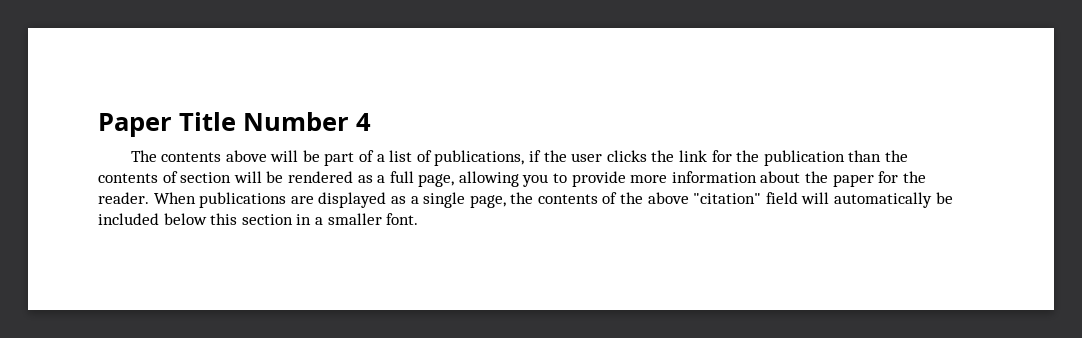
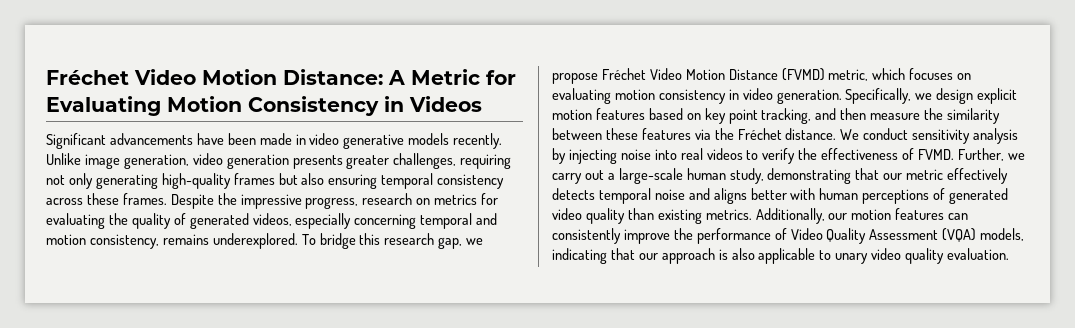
- Paper Title Number 4
- The contents above will be part of a list of publications, if the user clicks the link for the publication than the contents of section will be rendered as a full page, allowing you to provide more information about the paper for the reader. When publications are displayed as a single page, the contents of the above "citation" field will automatically be included below this section in a smaller font.
+ Fréchet Video Motion Distance: A Metric for Evaluating Motion Consistency in Videos
+ Significant advancements have been made in video generative models recently. Unlike image generation, video generation presents greater challenges, requiring not only generating high-quality frames but also ensuring temporal consistency across these frames. Despite the impressive progress, research on metrics for evaluating the quality of generated videos, especially concerning temporal and motion consistency, remains underexplored. To bridge this research gap, we propose Fréchet Video Motion Distance (FVMD) metric, which focuses on evaluating motion consistency in video generation. Specifically, we design explicit motion features based on key point tracking, and then measure the similarity between these features via the Fréchet distance. We conduct sensitivity analysis by injecting noise into real videos to verify the effectiveness of FVMD. Further, we carry out a large-scale human study, demonstrating that our metric effectively detects temporal noise and aligns better with human perceptions of generated video quality than existing metrics. Additionally, our motion features can consistently improve the performance of Video Quality Assessment (VQA) models, indicating that our approach is also applicable to unary video quality evaluation.

